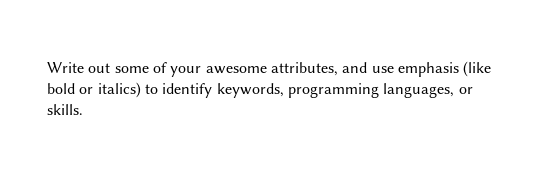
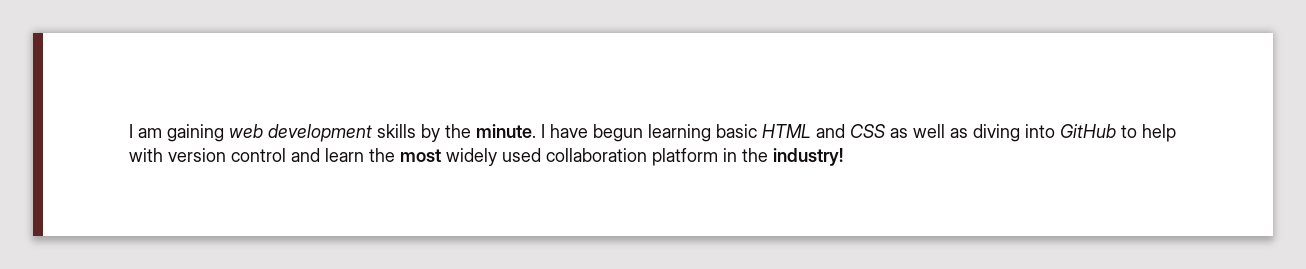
- Write out some of your awesome attributes, and use emphasis (like bold or italics) to identify keywords, programming languages, or skills.
+ I am gaining web development skills by the minute. I have begun learning basic HTML and CSS as well as diving into GitHub to help with version control and learn the most widely used collaboration platform in the industry!

